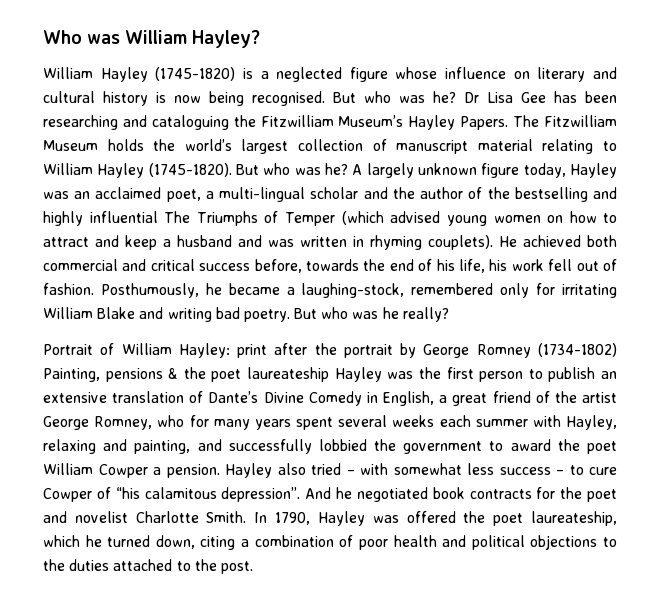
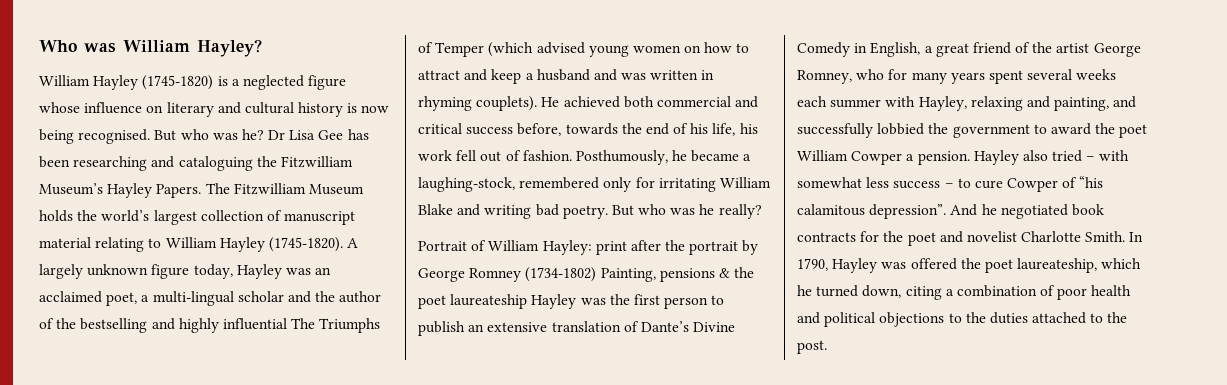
- The Fitzwilliam Museum holds the world’s largest collection of manuscript material relating to William Hayley (1745-1820). But who was he?
+ The Fitzwilliam Museum holds the world’s largest collection of manuscript material relating to William Hayley (1745-1820).

